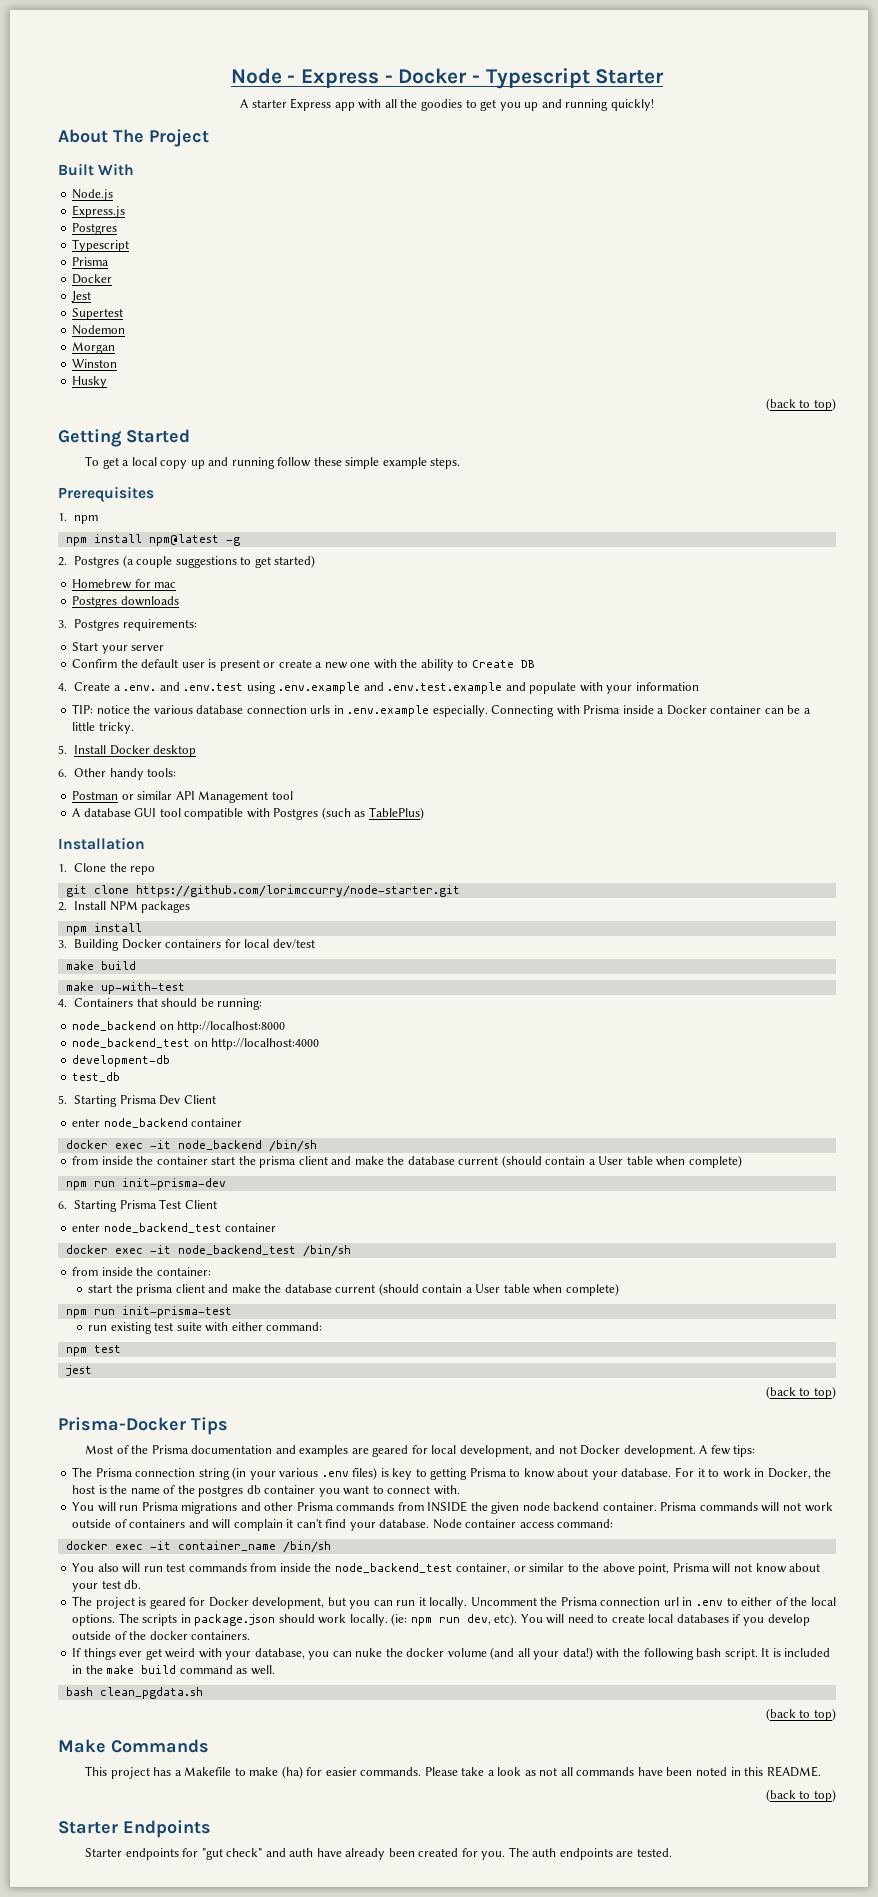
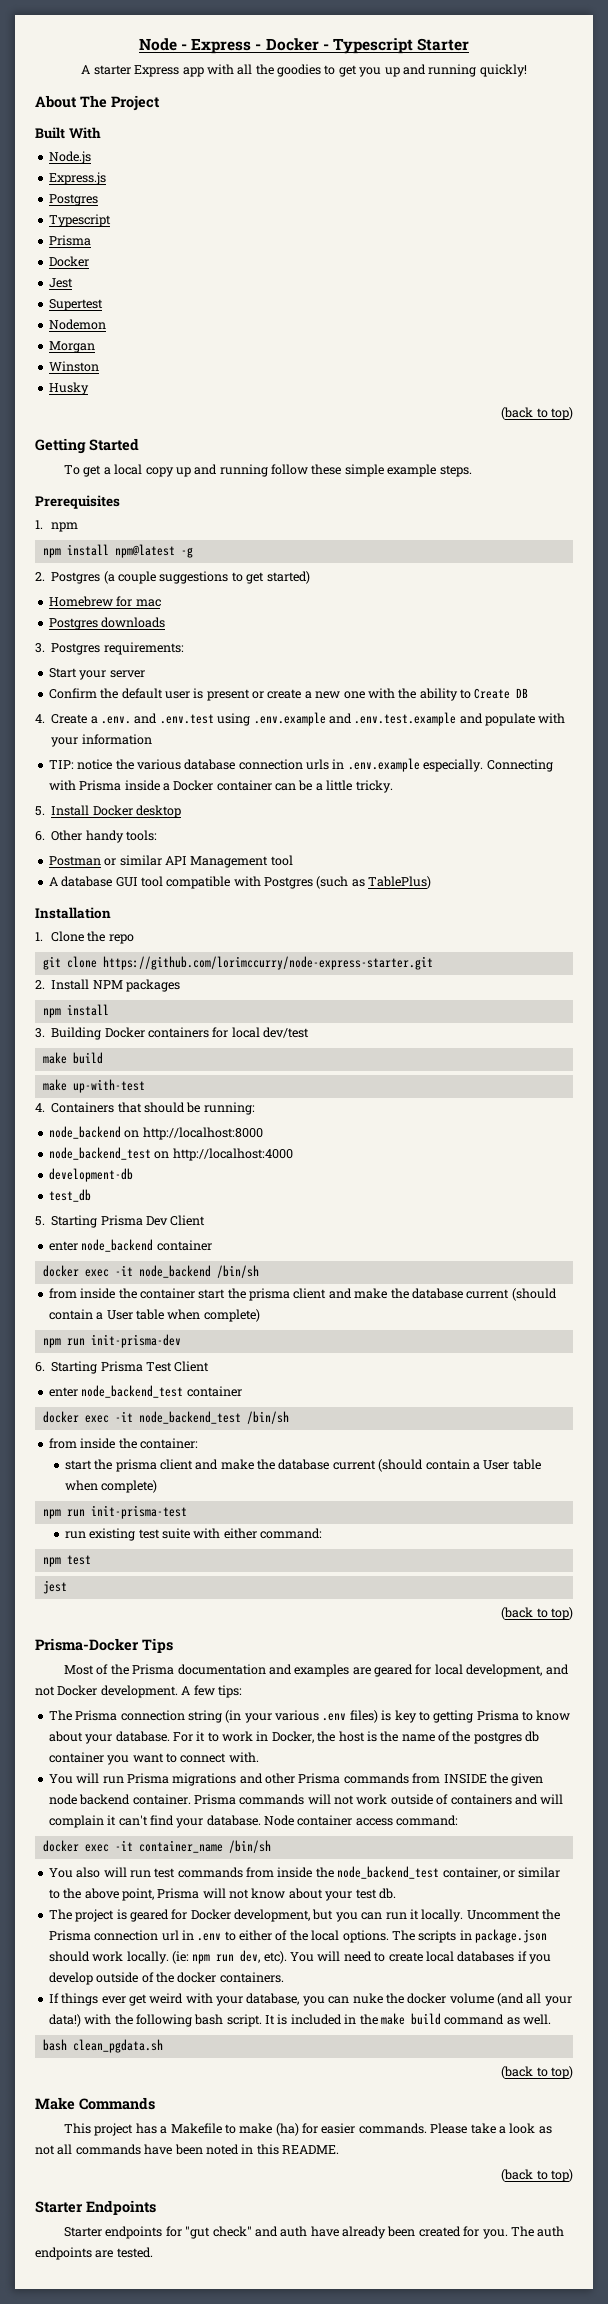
- git clone https://github.com/lorimccurry/node-starter.git
+ git clone https://github.com/lorimccurry/node-express-starter.git

